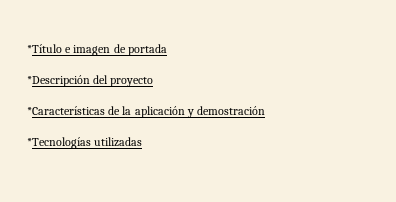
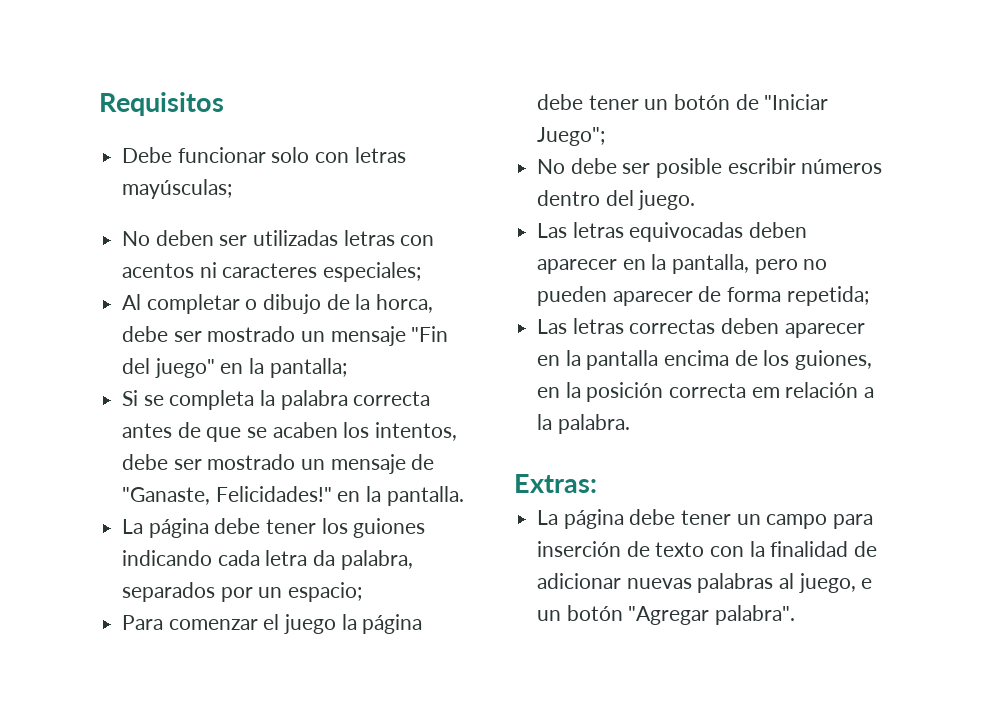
- *Título e imagen de portada
- *Descripción del proyecto
- *Características de la aplicación y demostración
- *Tecnologías utilizadas
+ Requisitos
+ Debe funcionar solo con letras mayúsculas;
+ No deben ser utilizadas letras con acentos ni caracteres especiales;
+ Al completar o dibujo de la horca, debe ser mostrado un mensaje "Fin del juego" en la pantalla;
+ Si se completa la palabra correcta antes de que se acaben los intentos, debe ser mostrado un mensaje de "Ganaste, Felicidades!" en la pantalla.
+ La página debe tener los guiones indicando cada letra da palabra, separados por un espacio;
+ Para comenzar el juego la página debe tener un botón de "Iniciar Juego";
+ No debe ser posible escribir números dentro del juego.
+ Las letras equivocadas deben aparecer en la pantalla, pero no pueden aparecer de forma repetida;
+ Las letras correctas deben aparecer en la pantalla encima de los guiones, en la posición correcta em relación a la palabra.
+ Extras:
+ La página debe tener un campo para inserción de texto con la finalidad de adicionar nuevas palabras al juego, e un botón "Agregar palabra".

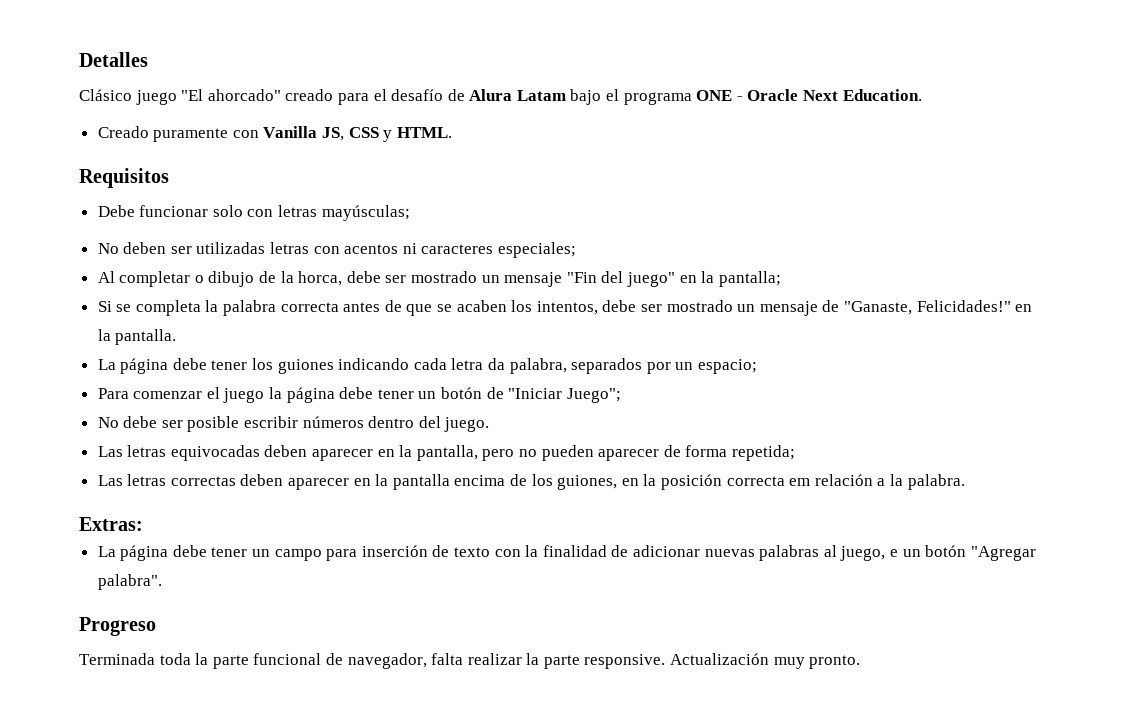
+ Detalles
+ Clásico juego "El ahorcado" creado para el desafío de Alura Latam bajo el programa ONE - Oracle Next Education.
+ Creado puramente con Vanilla JS, CSS y HTML.
+ Progreso
+ Terminada toda la parte funcional de navegador, falta realizar la parte responsive. Actualización muy pronto.

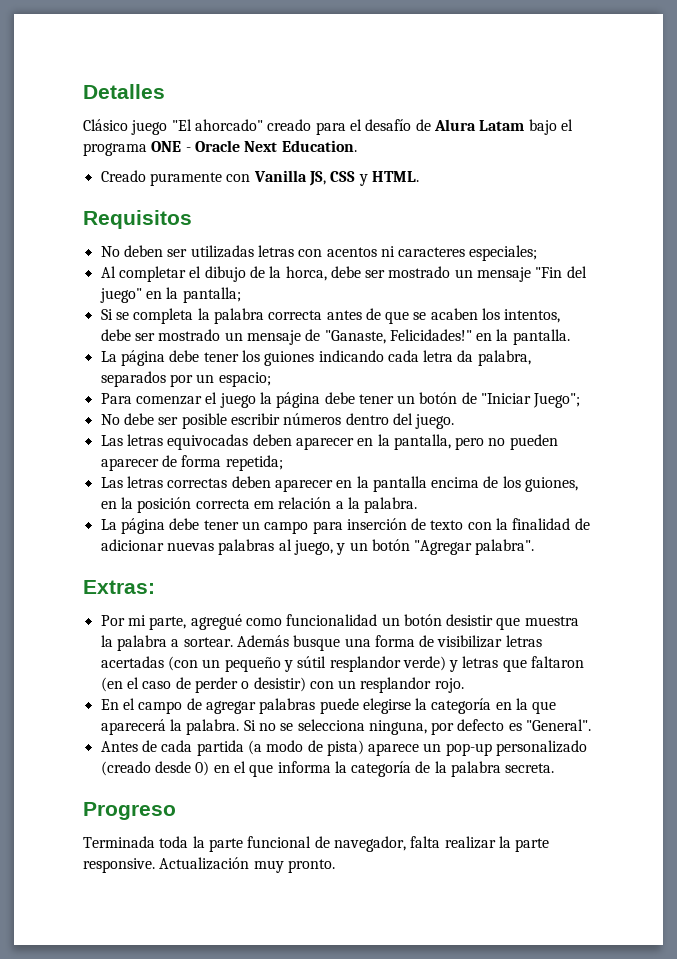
- Debe funcionar solo con letras mayúsculas;
- Al completar o dibujo de la horca, debe ser mostrado un mensaje "Fin del juego" en la pantalla;
+ Al completar el dibujo de la horca, debe ser mostrado un mensaje "Fin del juego" en la pantalla;
- Extras:
- La página debe tener un campo para inserción de texto con la finalidad de adicionar nuevas palabras al juego, e un botón "Agregar palabra".
+ La página debe tener un campo para inserción de texto con la finalidad de adicionar nuevas palabras al juego, y un botón "Agregar palabra".
+ Extras:
+ Por mi parte, agregué como funcionalidad un botón desistir que muestra la palabra a sortear. Además busque una forma de visibilizar letras acertadas (con un pequeño y sútil resplandor verde) y letras que faltaron (en el caso de perder o desistir) con un resplandor rojo.
+ En el campo de agregar palabras puede elegirse la categoría en la que aparecerá la palabra. Si no se selecciona ninguna, por defecto es "General".
+ Antes de cada partida (a modo de pista) aparece un pop-up personalizado (creado desde 0) en el que informa la categoría de la palabra secreta.

